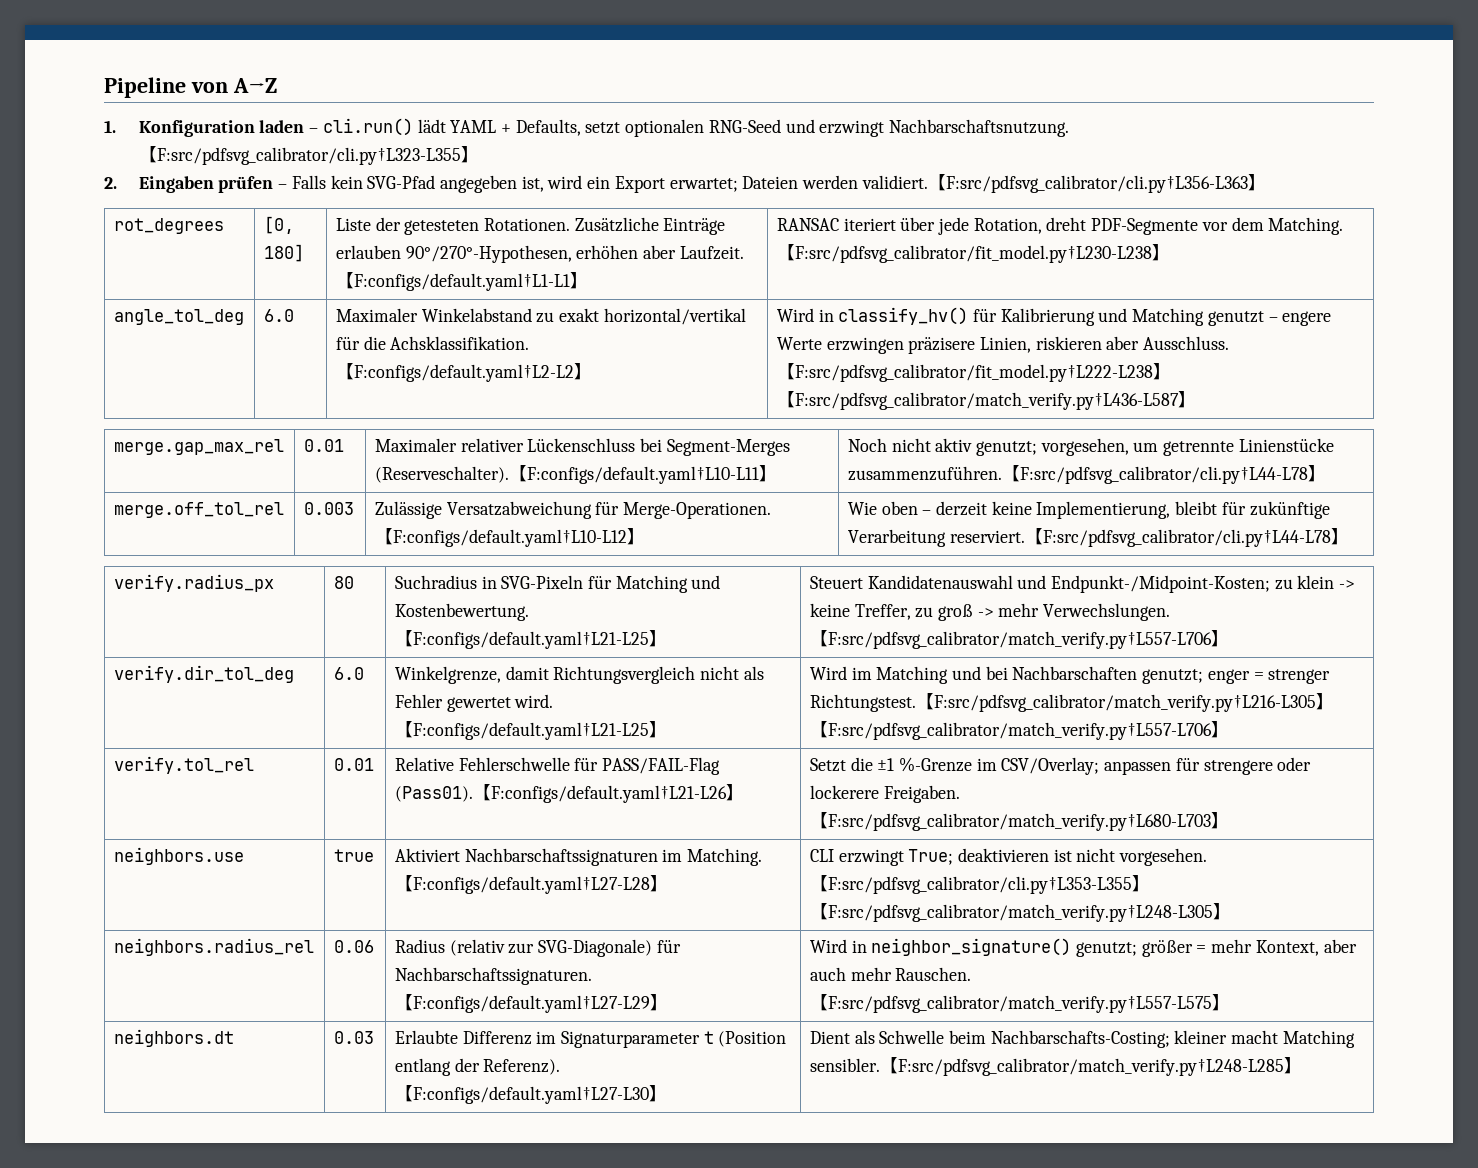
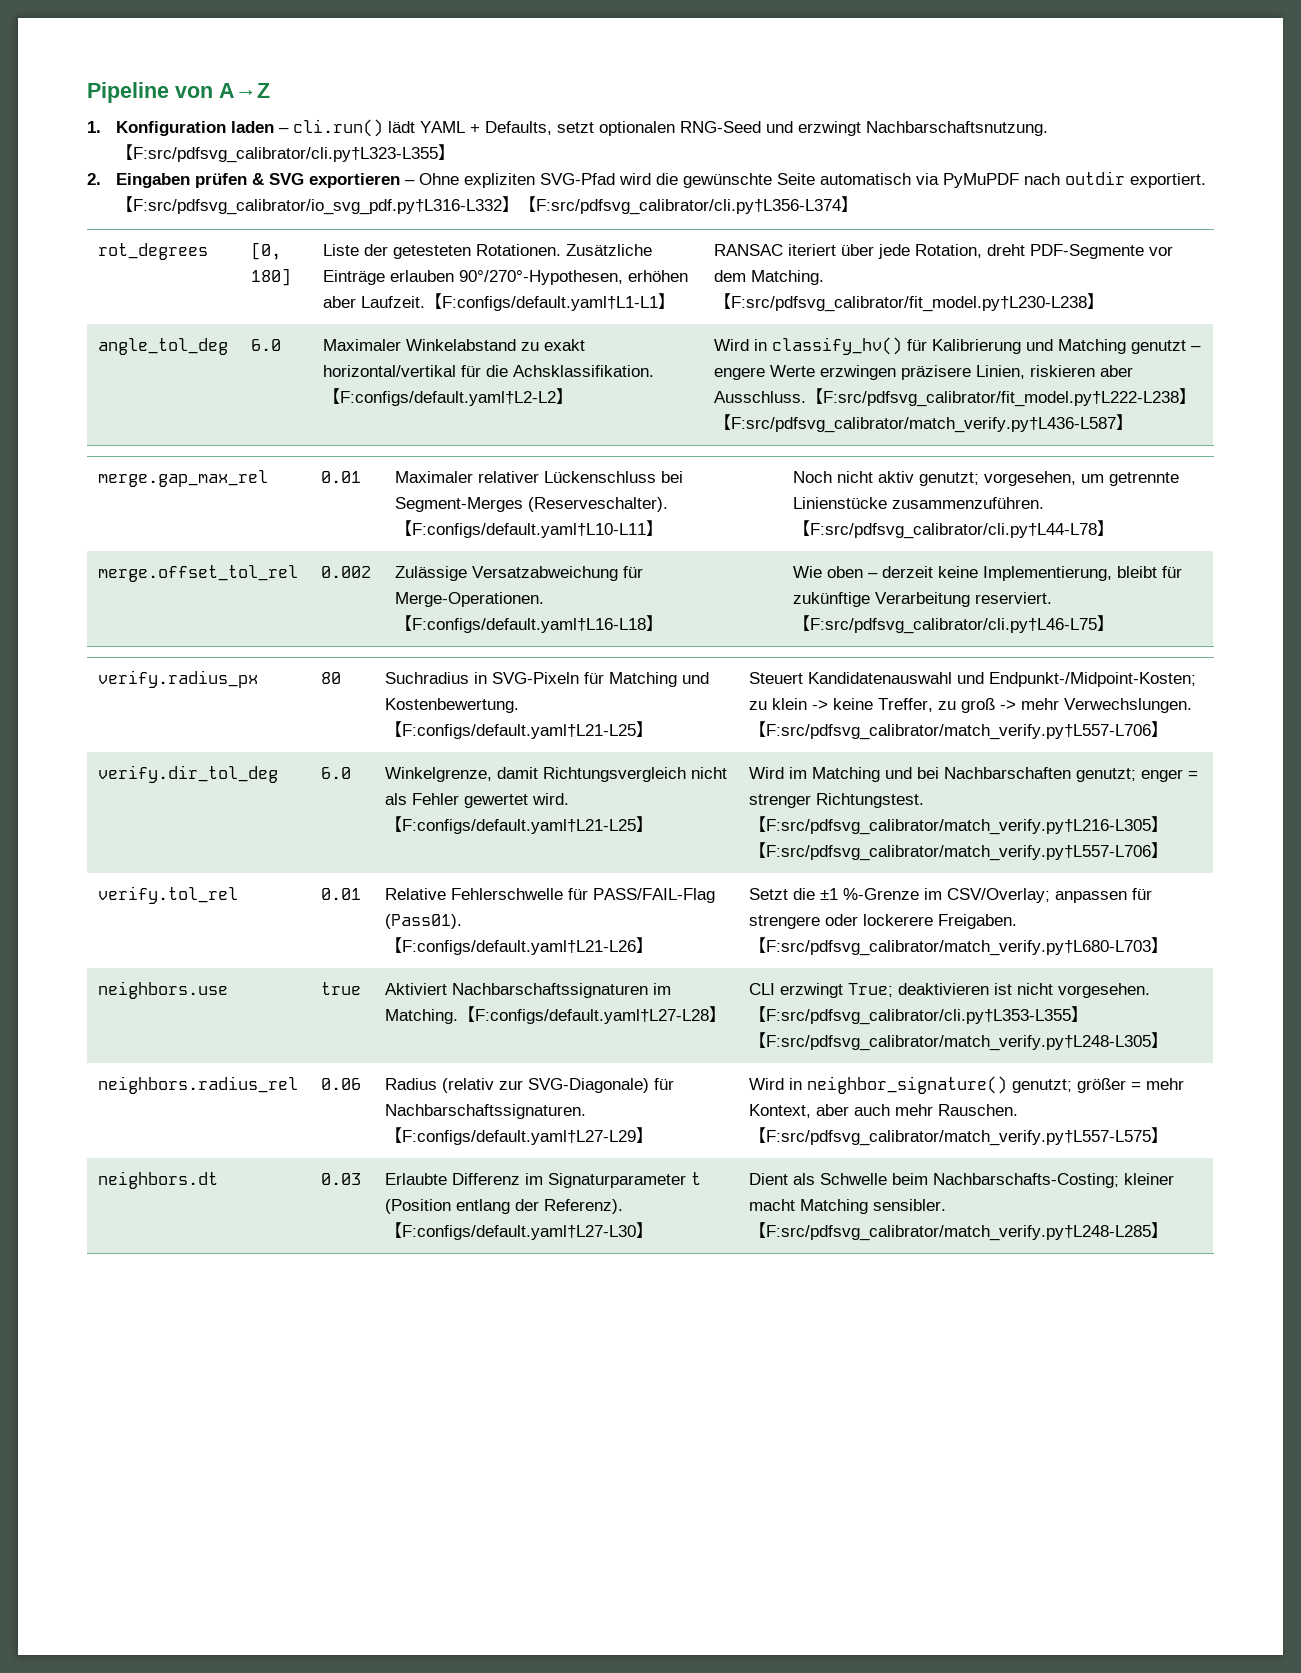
- 2. Eingaben prüfen – Falls kein SVG-Pfad angegeben ist, wird ein Export erwartet; Dateien werden validiert.【F:src/pdfsvg_calibrator/cli.py†L356-L363】
+ 2. Eingaben prüfen & SVG exportieren – Ohne expliziten SVG-Pfad wird die gewünschte Seite automatisch via PyMuPDF nach outdir exportiert.【F:src/pdfsvg_calibrator/io_svg_pdf.py†L316-L332】【F:src/pdfsvg_calibrator/cli.py†L356-L374】
- merge.off_tol_rel | 0.003 | Zulässige Versatzabweichung für Merge-Operationen.【F:configs/default.yaml†L10-L12】 | Wie oben – derzeit keine Implementierung, bleibt für zukünftige Verarbeitung reserviert.【F:src/pdfsvg_calibrator/cli.py†L44-L78】
+ merge.offset_tol_rel | 0.002 | Zulässige Versatzabweichung für Merge-Operationen.【F:configs/default.yaml†L16-L18】 | Wie oben – derzeit keine Implementierung, bleibt für zukünftige Verarbeitung reserviert.【F:src/pdfsvg_calibrator/cli.py†L46-L75】

